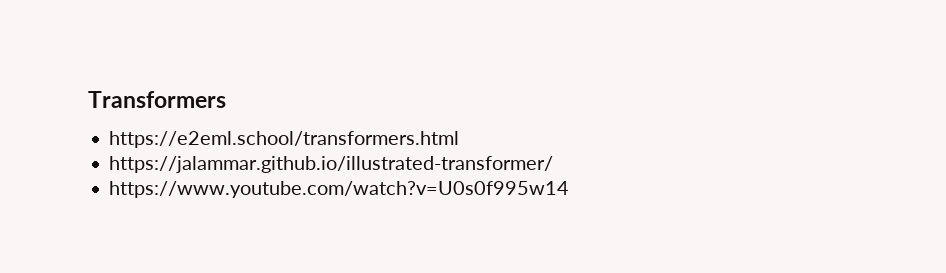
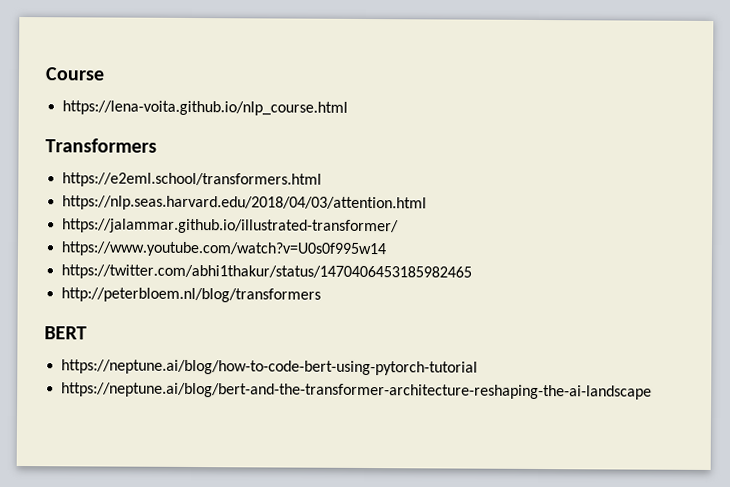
+ Course
+ https://lena-voita.github.io/nlp_course.html
+ https://nlp.seas.harvard.edu/2018/04/03/attention.html
+ https://twitter.com/abhi1thakur/status/1470406453185982465
+ http://peterbloem.nl/blog/transformers
+ BERT
+ https://neptune.ai/blog/how-to-code-bert-using-pytorch-tutorial
+ https://neptune.ai/blog/bert-and-the-transformer-architecture-reshaping-the-ai-landscape

